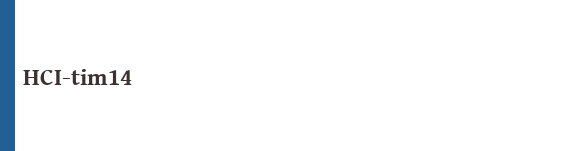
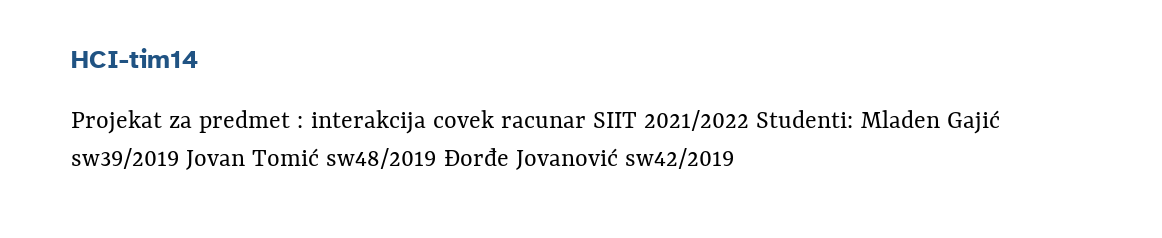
+ Projekat za predmet : interakcija covek racunar SIIT 2021/2022 Studenti: Mladen Gajić sw39/2019 Jovan Tomić sw48/2019 Đorđe Jovanović sw42/2019

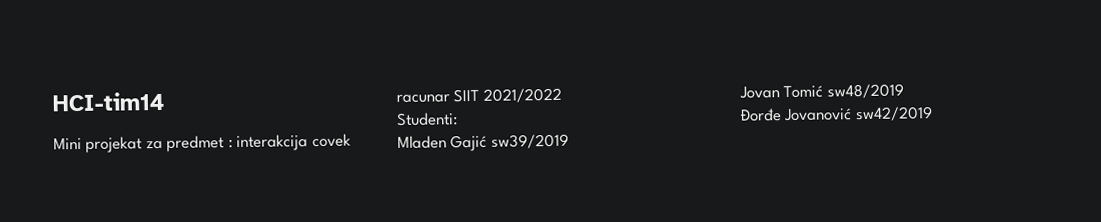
- Projekat za predmet : interakcija covek racunar SIIT 2021/2022 Studenti: Mladen Gajić sw39/2019 Jovan Tomić sw48/2019 Đorđe Jovanović sw42/2019
+ Mini projekat za predmet : interakcija covek racunar SIIT 2021/2022
+ Studenti:
+ Mladen Gajić sw39/2019
+ Jovan Tomić sw48/2019
+ Đorđe Jovanović sw42/2019

